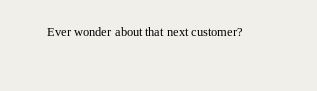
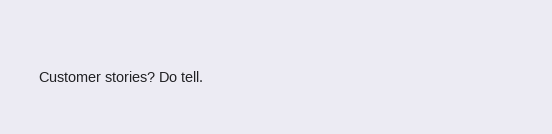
- Ever wonder about that next customer?
+ Customer stories? Do tell.

